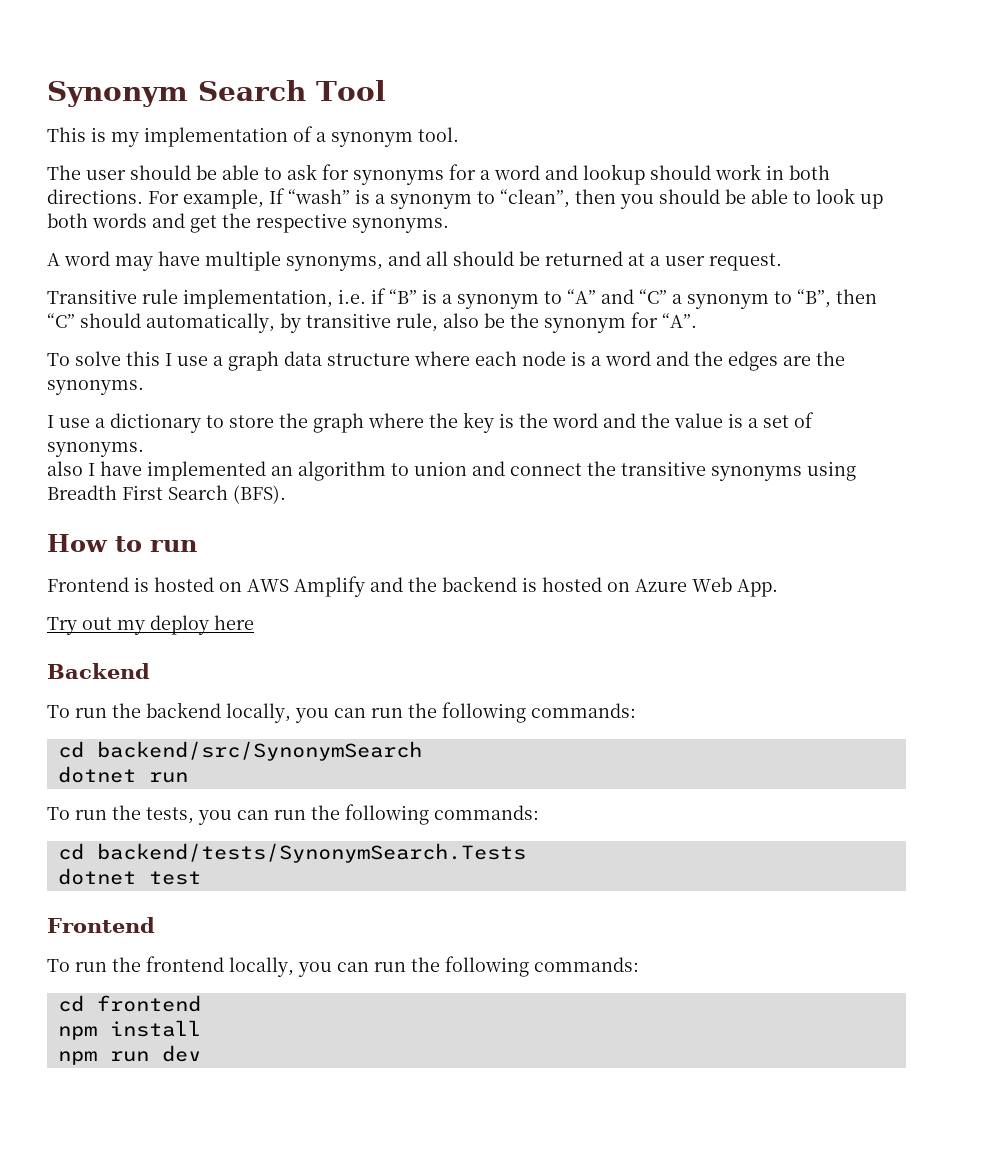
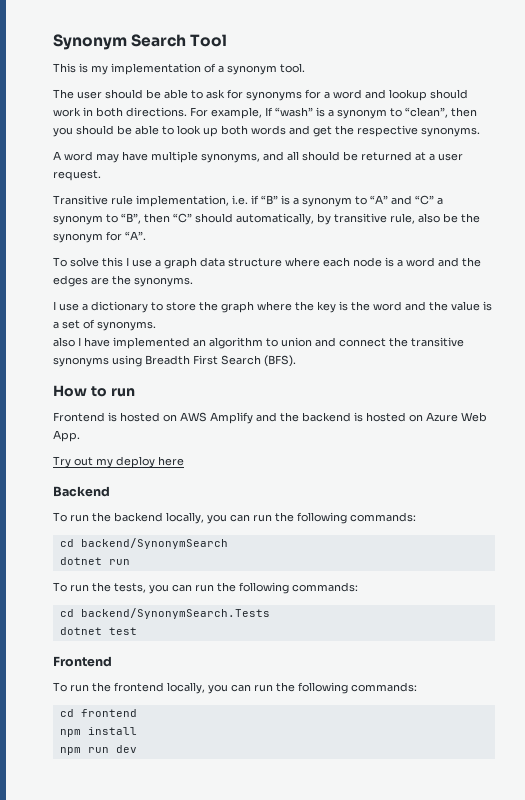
- cd backend/src/SynonymSearch
+ cd backend/SynonymSearch
- cd backend/tests/SynonymSearch.Tests
+ cd backend/SynonymSearch.Tests

